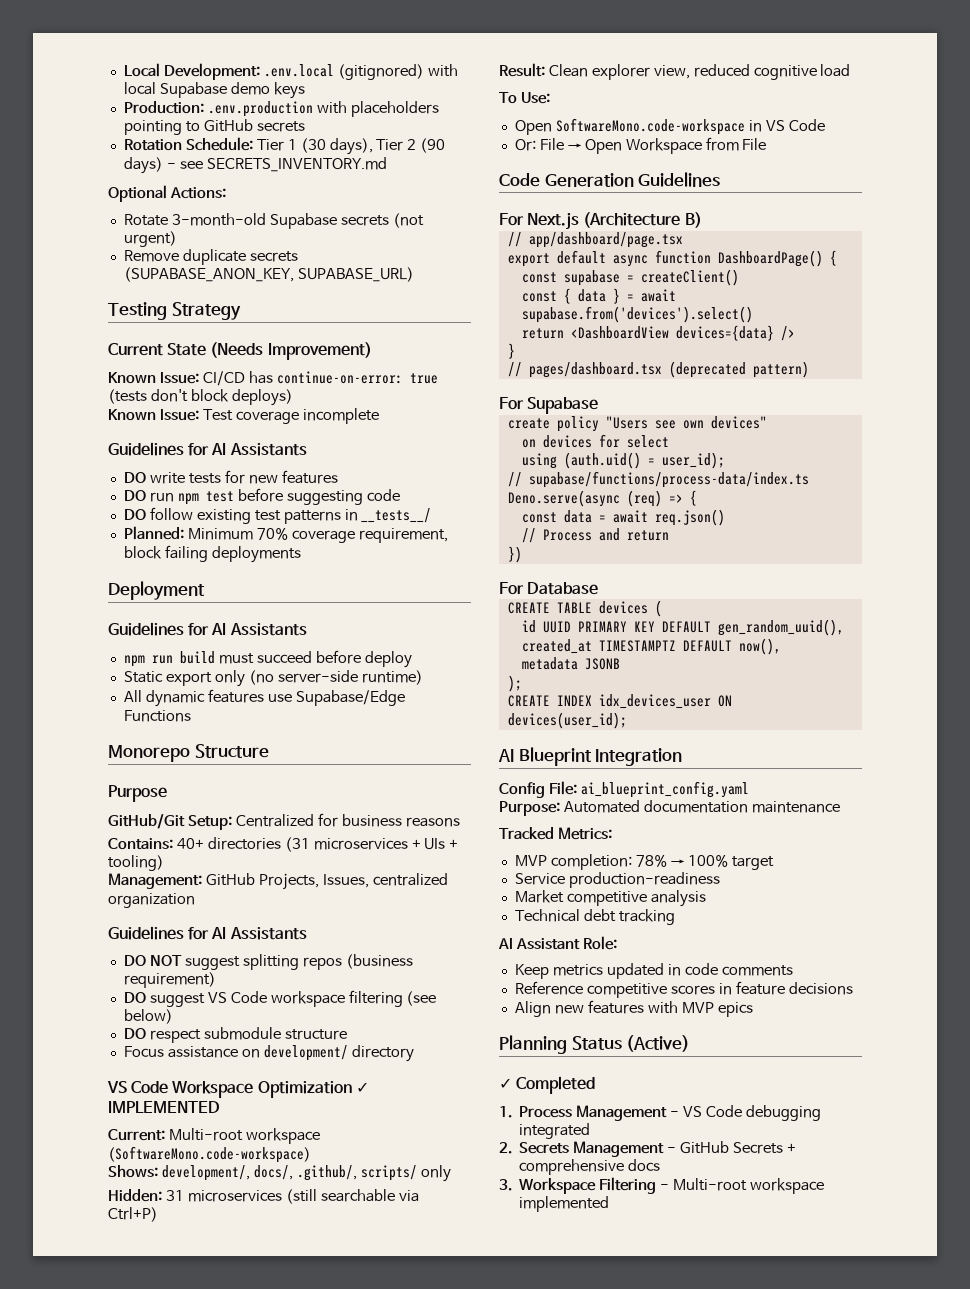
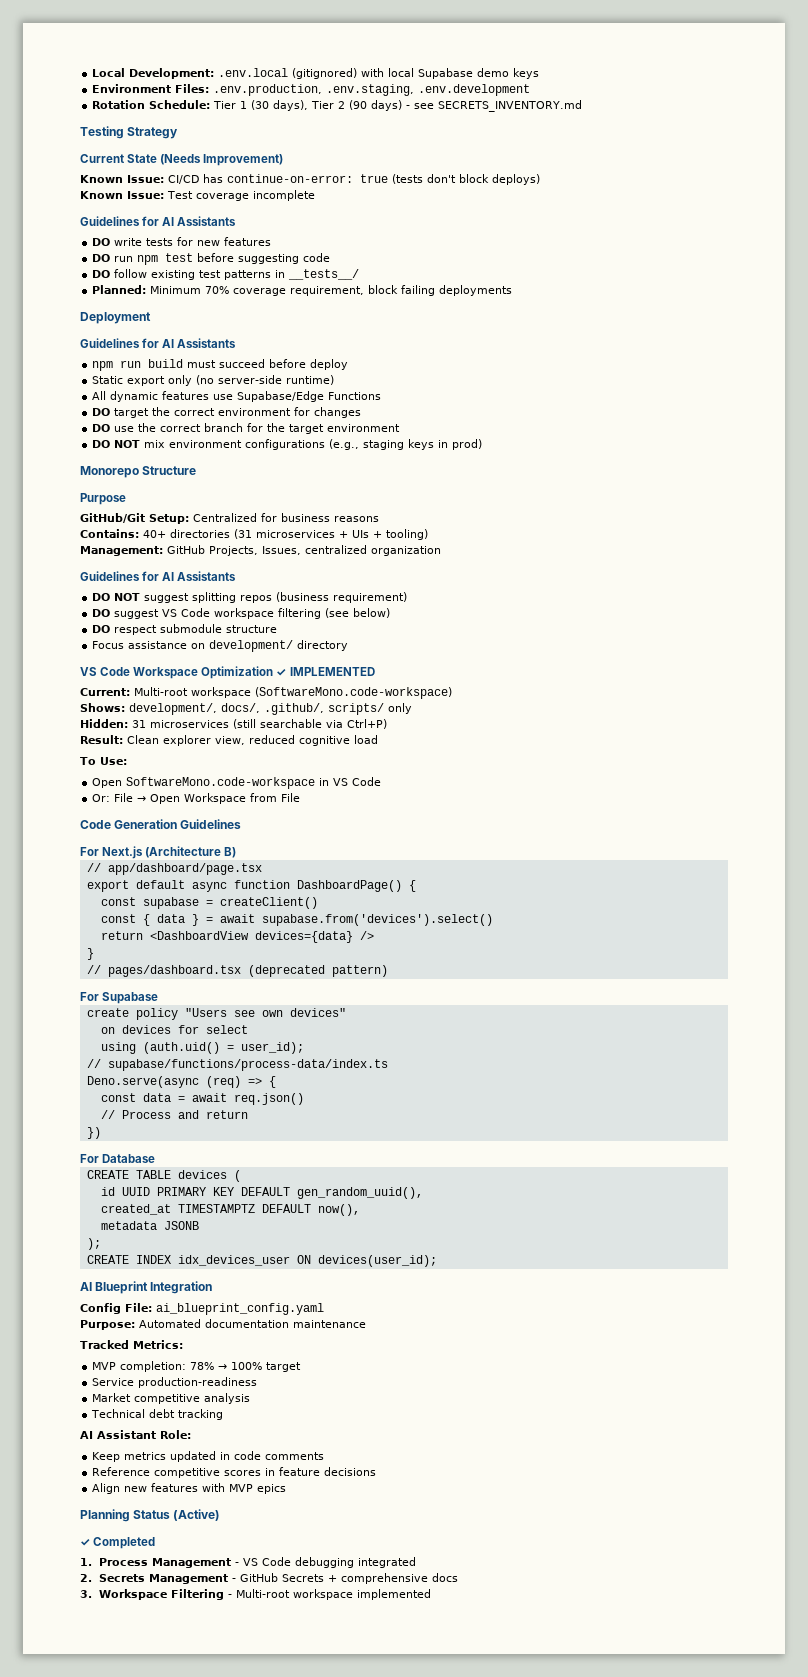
- Production: .env.production with placeholders pointing to GitHub secrets
+ Environment Files: .env.production, .env.staging, .env.development
- Optional Actions:
- Rotate 3-month-old Supabase secrets (not urgent)
- Remove duplicate secrets (SUPABASE_ANON_KEY, SUPABASE_URL)
+ DO target the correct environment for changes
+ DO use the correct branch for the target environment
+ DO NOT mix environment configurations (e.g., staging keys in prod)

